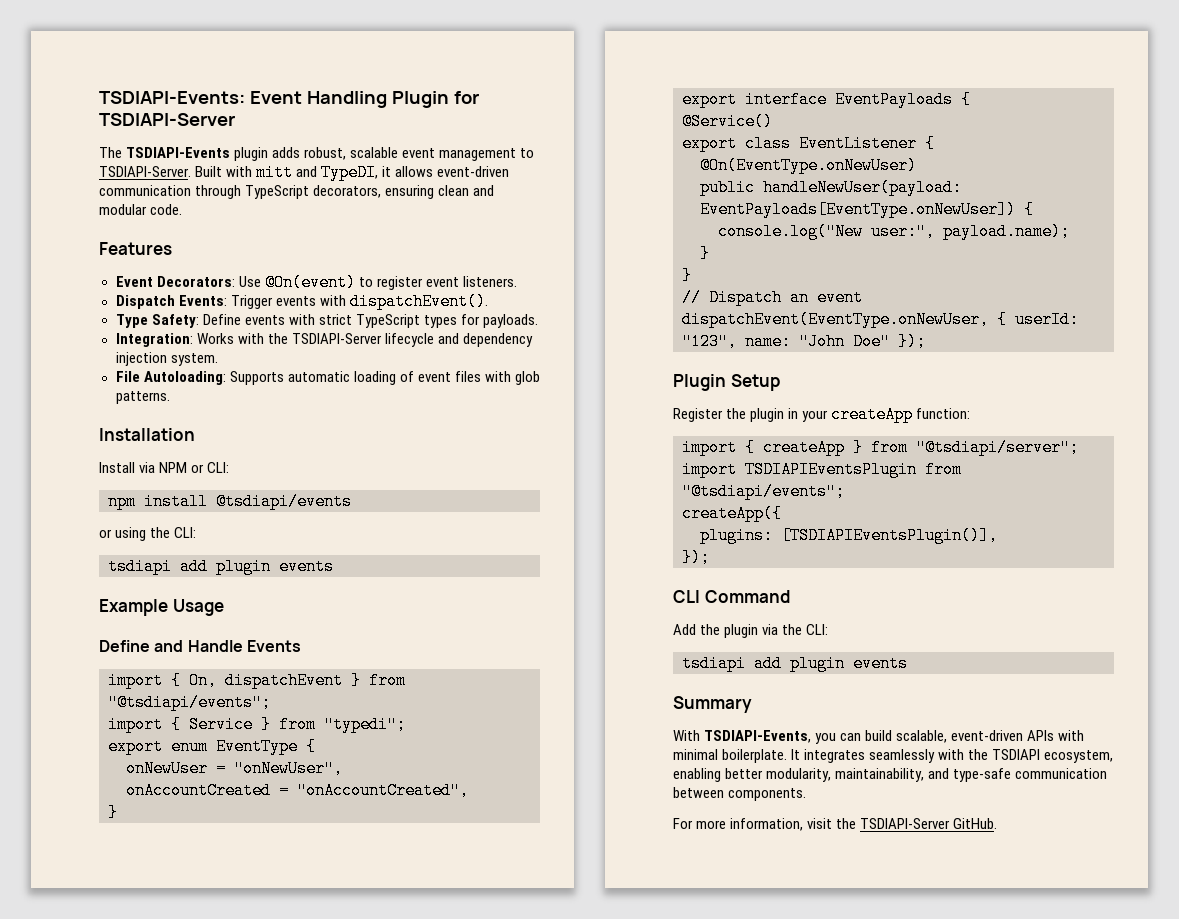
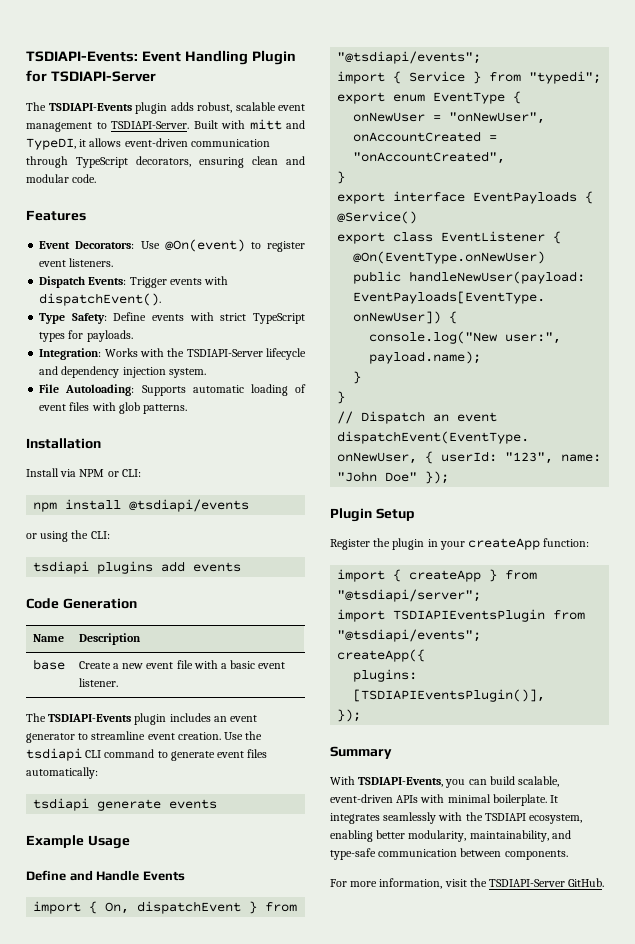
  or using the CLI:
- tsdiapi add plugin events
+ tsdiapi plugins add events
+ Code Generation
+ Name | Description
+ base | Create a new event file with a basic event listener.
+ The TSDIAPI-Events plugin includes an event generator to streamline event creation. Use the tsdiapi CLI command to generate event files automatically:
+ tsdiapi generate events
- CLI Command
- Add the plugin via the CLI:
- tsdiapi add plugin events

